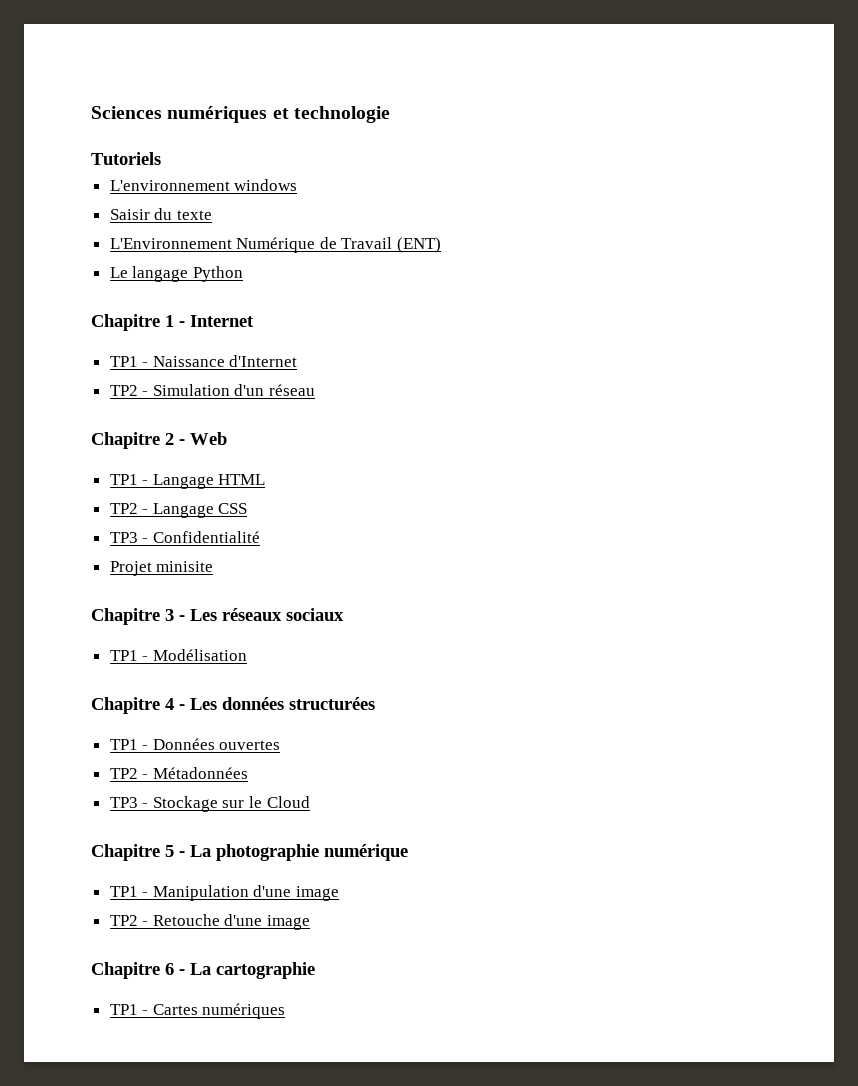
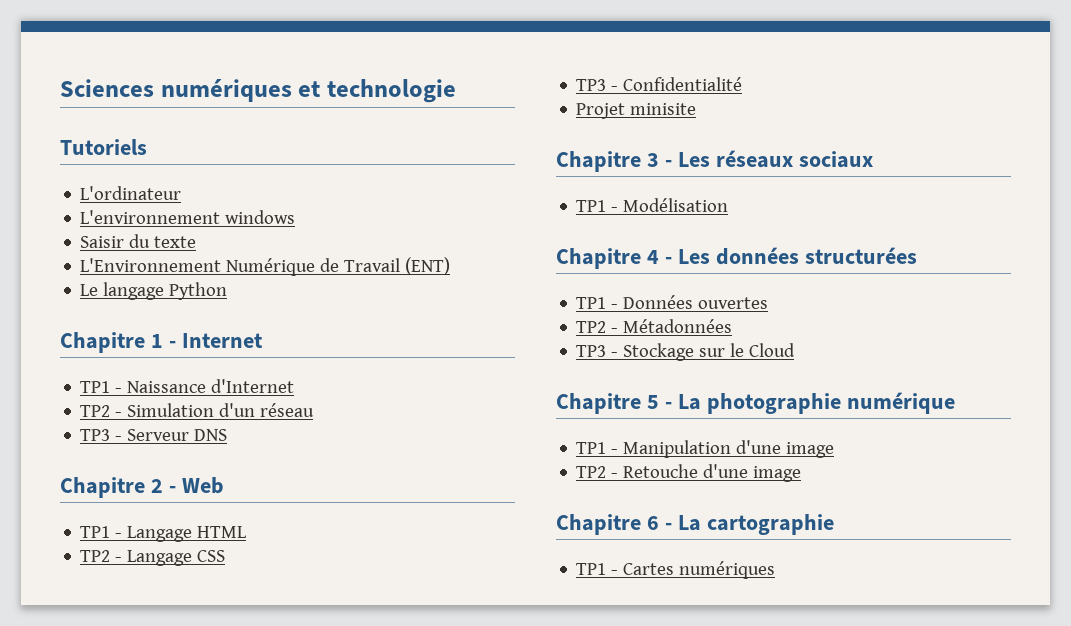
+ L'ordinateur
+ TP3 - Serveur DNS

